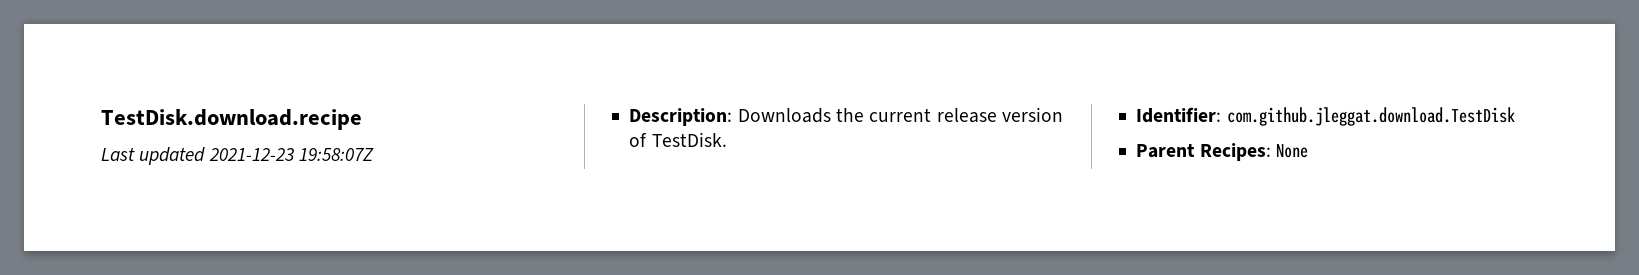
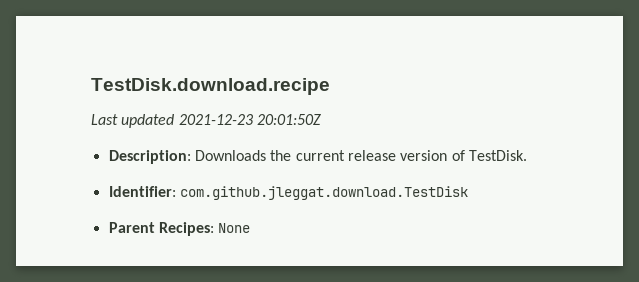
- Last updated 2021-12-23 19:58:07Z
+ Last updated 2021-12-23 20:01:50Z

